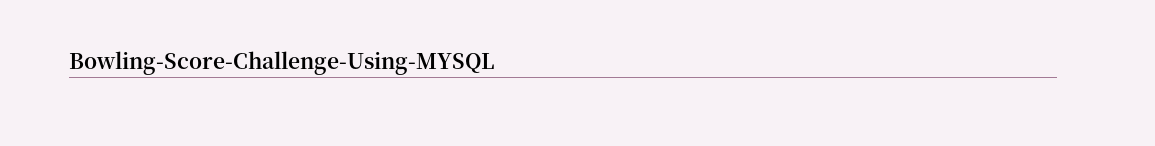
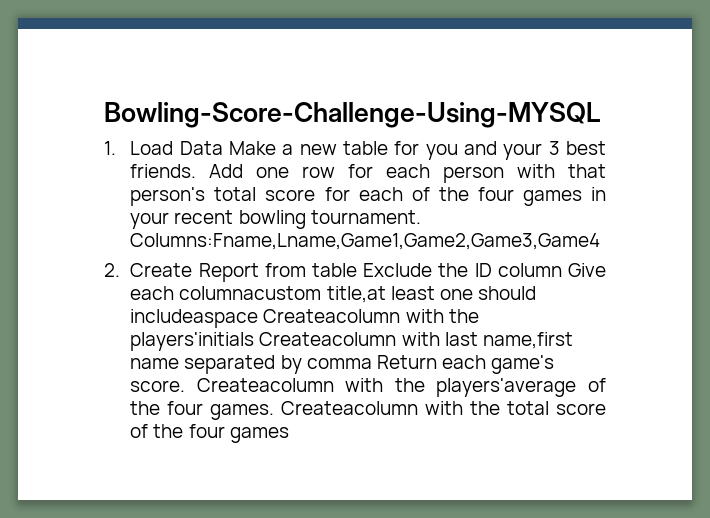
+ 1. Load Data Make a new table for you and your 3 best friends. Add one row for each person with that person's total score for each of the four games in your recent bowling tournament. Columns:Fname,Lname,Game1,Game2,Game3,Game4
+ 2. Create Report from table Exclude the ID column Give each columnacustom title,at least one should includeaspace Createacolumn with the players'initials Createacolumn with last name,first name separated by comma Return each game's score. Createacolumn with the players'average of the four games. Createacolumn with the total score of the four games

